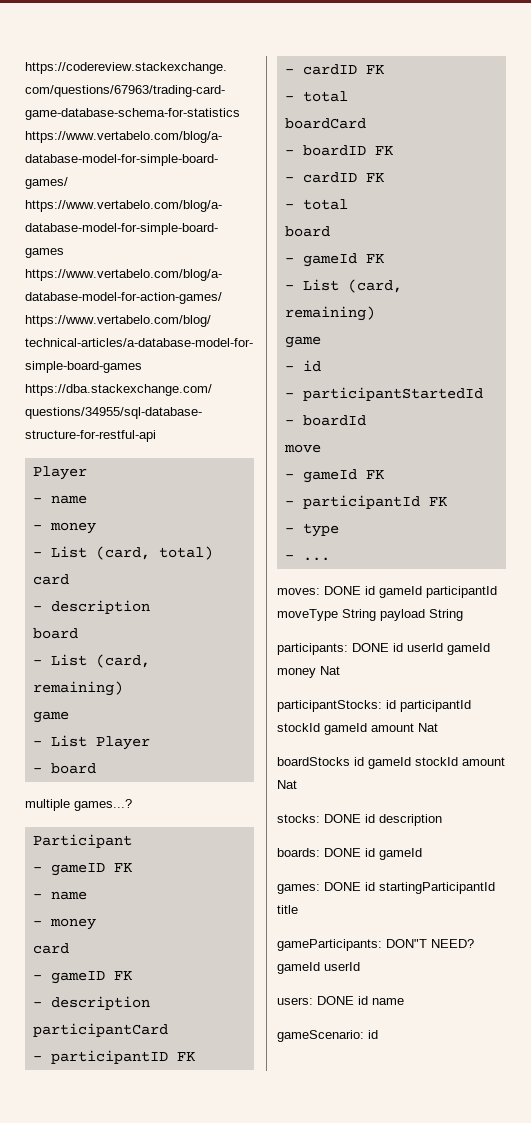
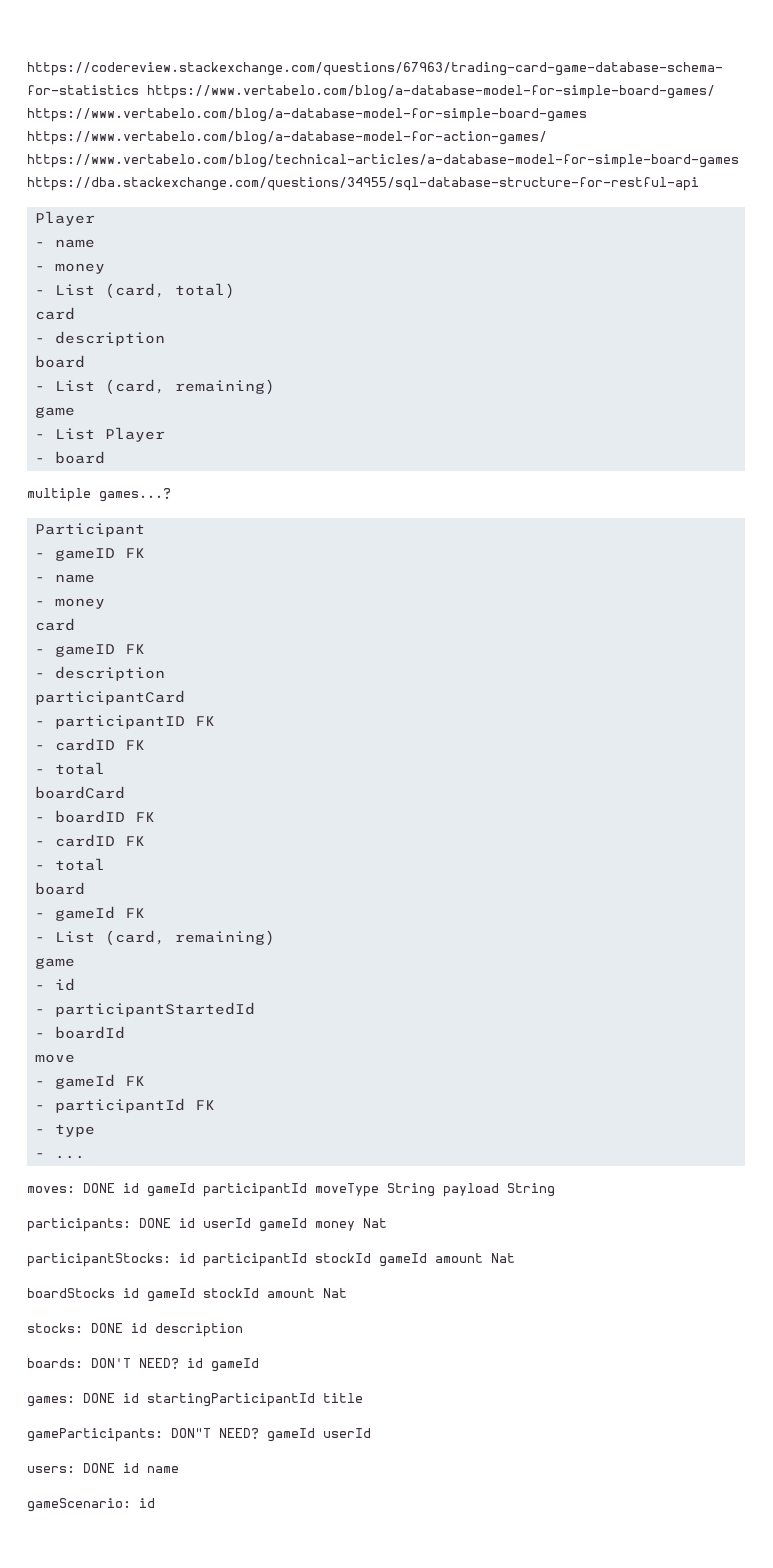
- boards: DONE id gameId
+ boards: DON'T NEED? id gameId

